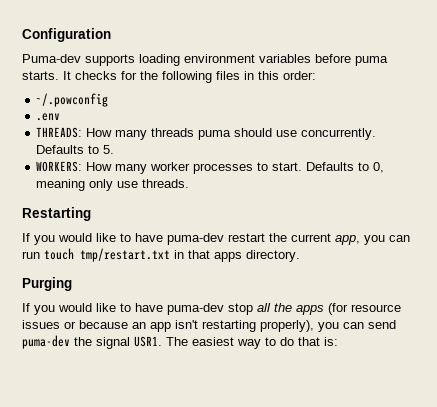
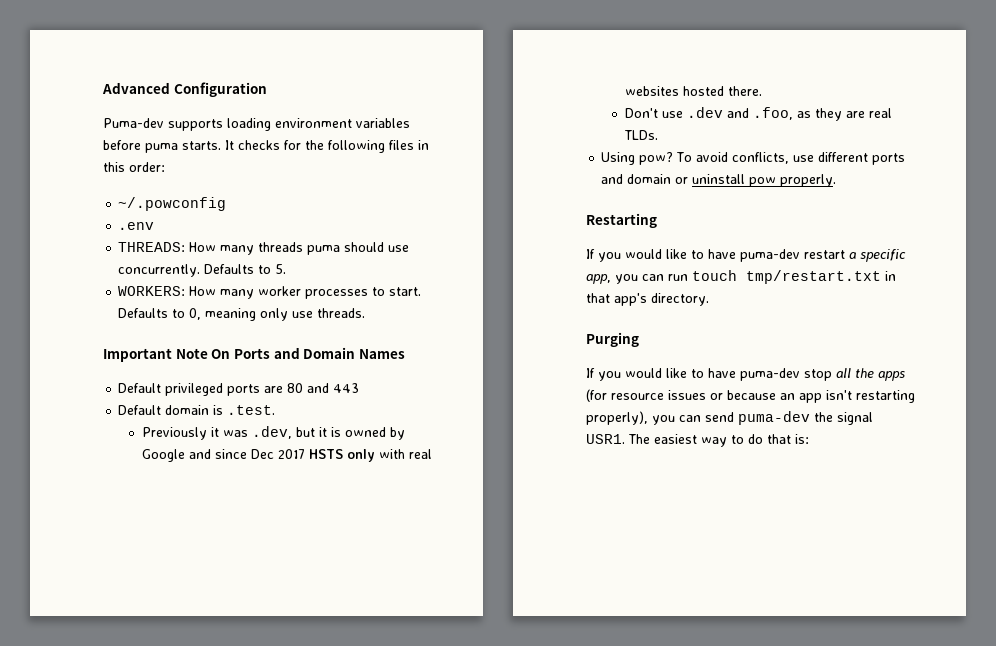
- Configuration
+ Advanced Configuration
+ Important Note On Ports and Domain Names
+ Default privileged ports are 80 and 443
+ Default domain is .test.
+ Previously it was .dev, but it is owned by Google and since Dec 2017 HSTS only with real websites hosted there.
+ Don't use .dev and .foo, as they are real TLDs.
+ Using pow? To avoid conflicts, use different ports and domain or uninstall pow properly.
- If you would like to have puma-dev restart the current app, you can run touch tmp/restart.txt in that apps directory.
+ If you would like to have puma-dev restart a specific app, you can run touch tmp/restart.txt in that app's directory.

